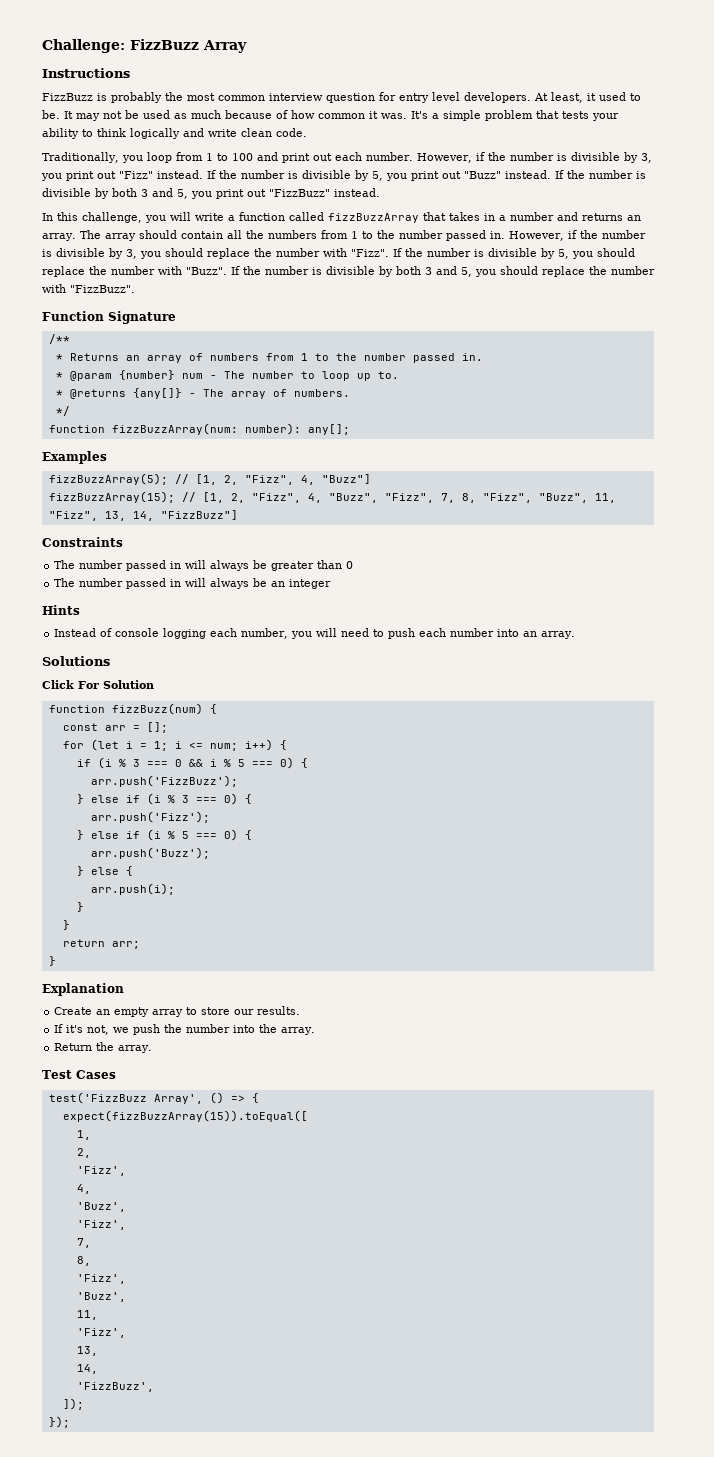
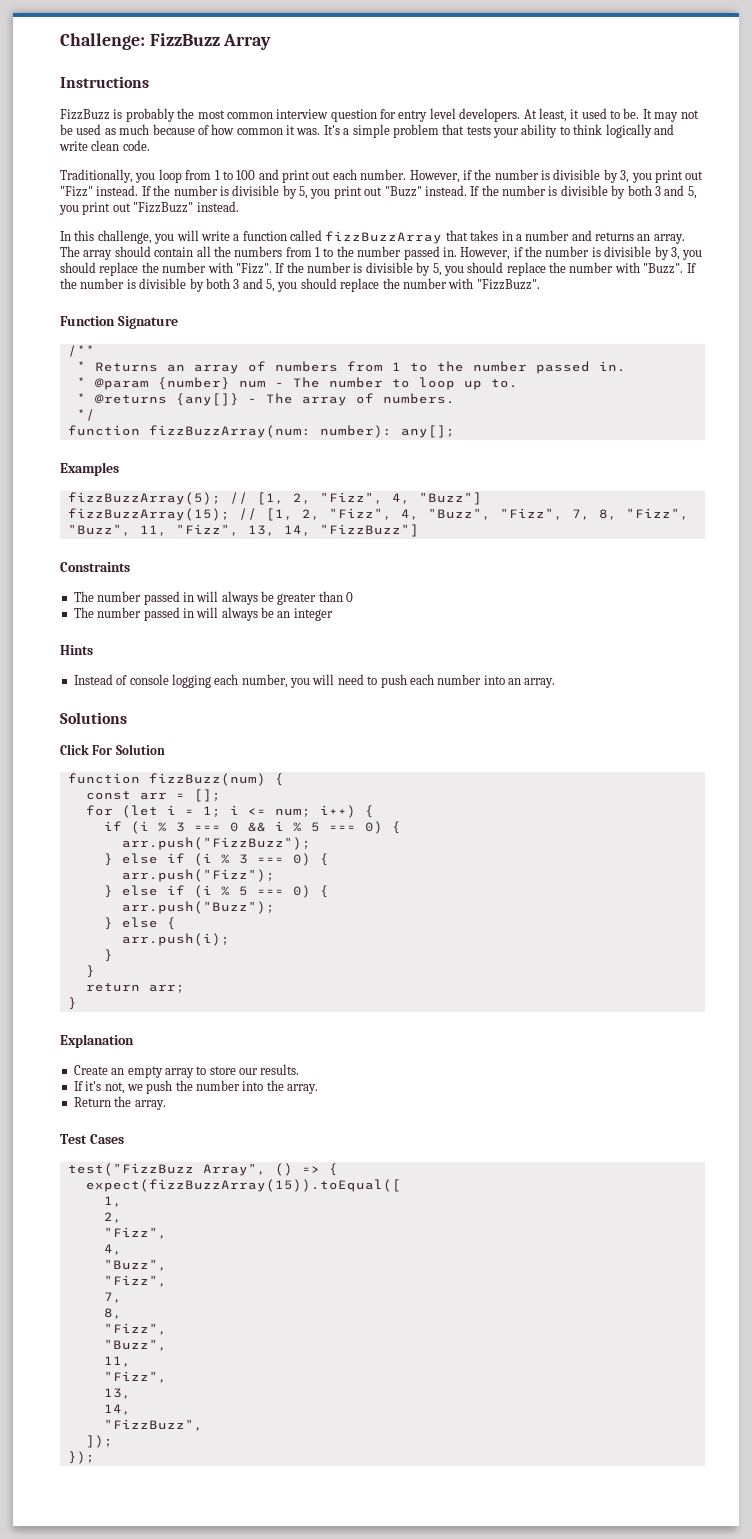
- arr.push('FizzBuzz');
+ arr.push("FizzBuzz");
- arr.push('Fizz');
+ arr.push("Fizz");
- arr.push('Buzz');
+ arr.push("Buzz");
- test('FizzBuzz Array', () => {
+ test("FizzBuzz Array", () => {
  1,
  2,
- 'Fizz',
+ "Fizz",
  4,
- 'Buzz',
- 'Fizz',
+ "Buzz",
+ "Fizz",
  7,
  8,
- 'Fizz',
- 'Buzz',
+ "Fizz",
+ "Buzz",
  11,
- 'Fizz',
+ "Fizz",
- 'FizzBuzz',
+ "FizzBuzz",

